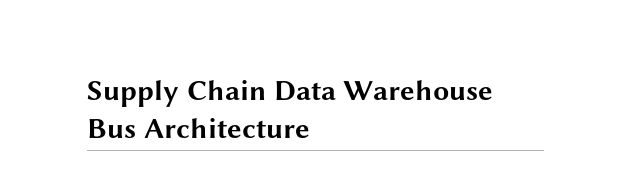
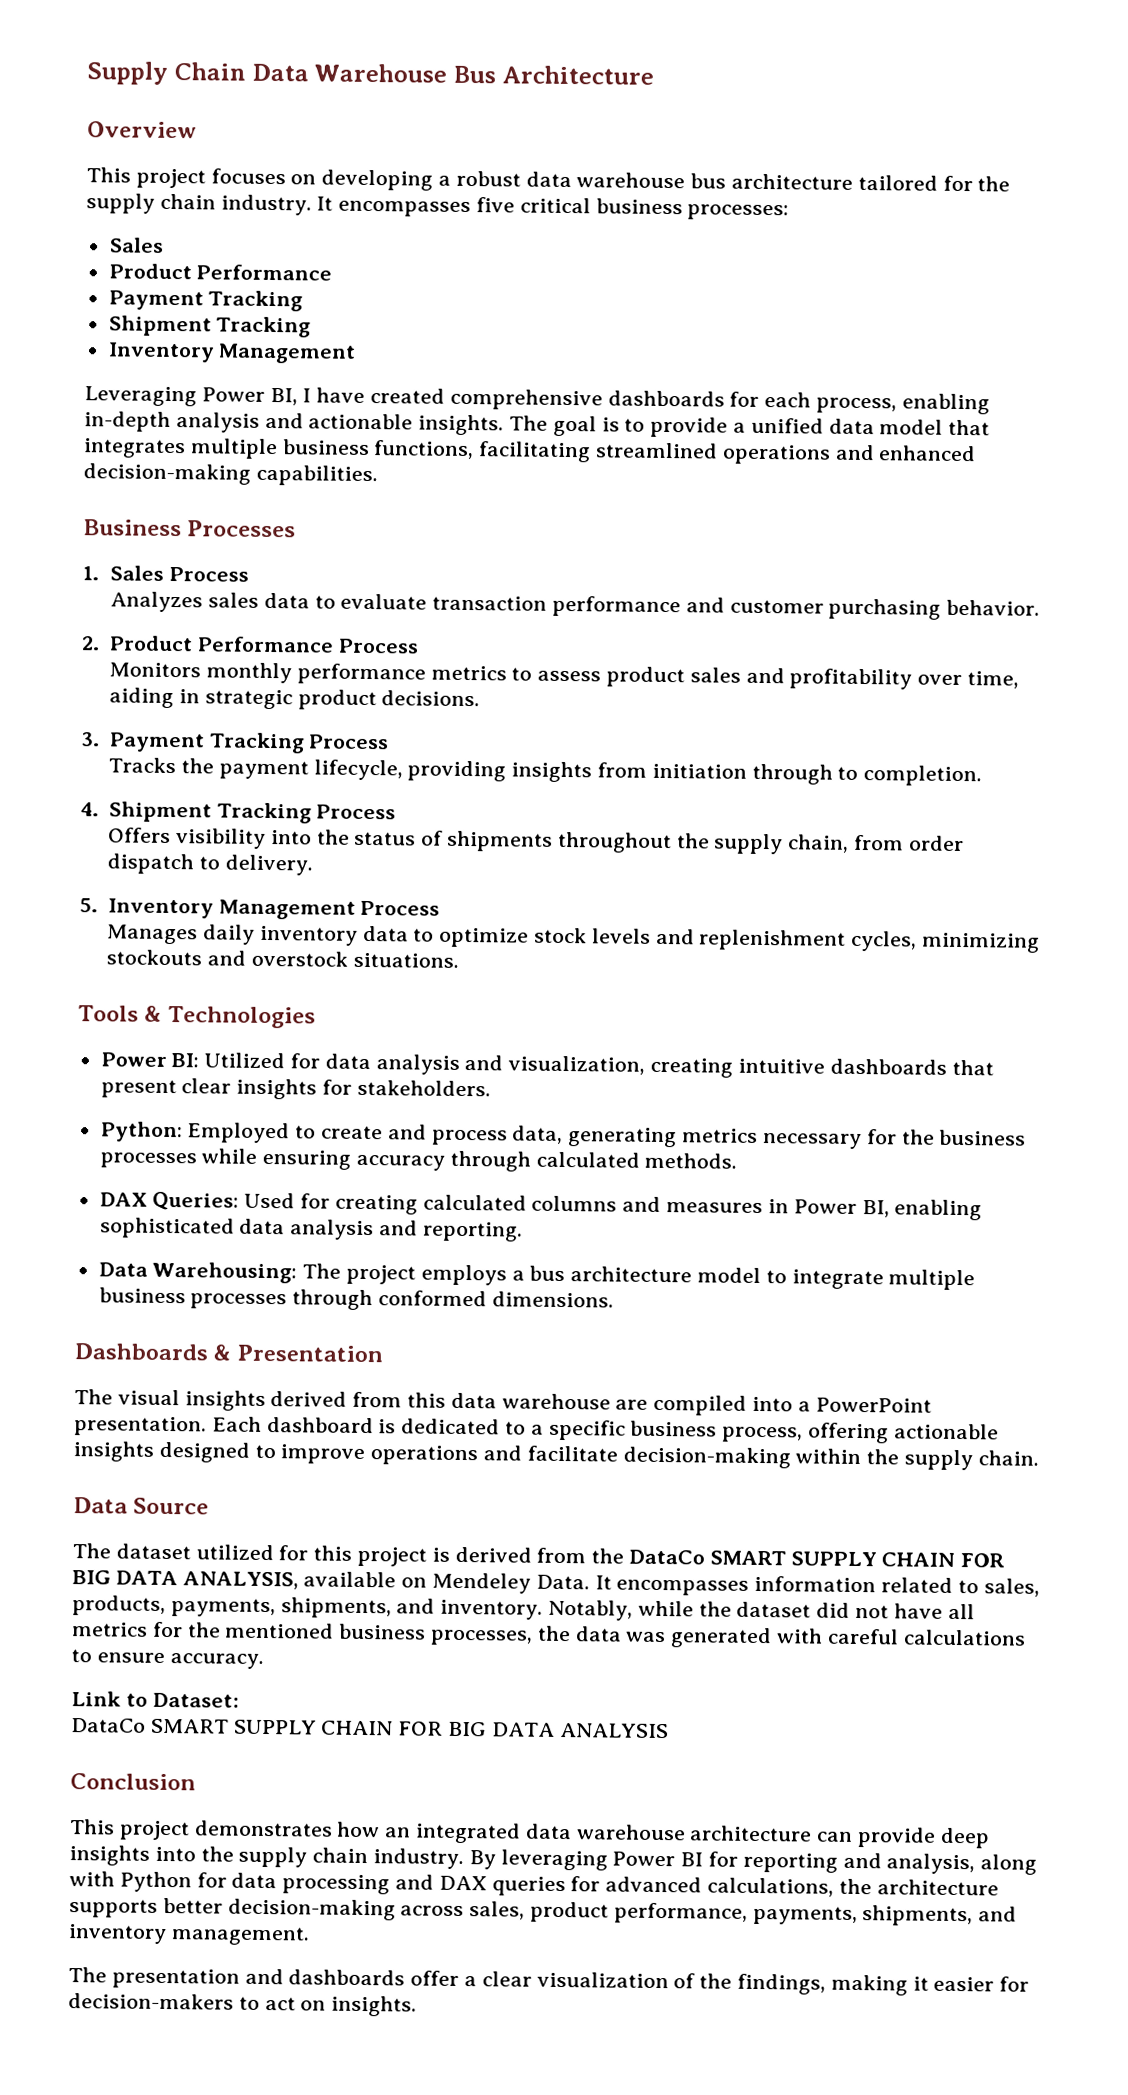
+ Overview
+ This project focuses on developing a robust data warehouse bus architecture tailored for the supply chain industry. It encompasses five critical business processes:
+ Sales
+ Product Performance
+ Payment Tracking
+ Shipment Tracking
+ Inventory Management
+ Leveraging Power BI, I have created comprehensive dashboards for each process, enabling in-depth analysis and actionable insights. The goal is to provide a unified data model that integrates multiple business functions, facilitating streamlined operations and enhanced decision-making capabilities.
+ Business Processes
+ 1. Sales Process
+ Analyzes sales data to evaluate transaction performance and customer purchasing behavior.
+ 2. Product Performance Process
+ Monitors monthly performance metrics to assess product sales and profitability over time, aiding in strategic product decisions.
+ 3. Payment Tracking Process
+ Tracks the payment lifecycle, providing insights from initiation through to completion.
+ 4. Shipment Tracking Process
+ Offers visibility into the status of shipments throughout the supply chain, from order dispatch to delivery.
+ 5. Inventory Management Process
+ Manages daily inventory data to optimize stock levels and replenishment cycles, minimizing stockouts and overstock situations.
+ Tools & Technologies
+ Power BI: Utilized for data analysis and visualization, creating intuitive dashboards that present clear insights for stakeholders.
+ Python: Employed to create and process data, generating metrics necessary for the business processes while ensuring accuracy through calculated methods.
+ DAX Queries: Used for creating calculated columns and measures in Power BI, enabling sophisticated data analysis and reporting.
+ Data Warehousing: The project employs a bus architecture model to integrate multiple business processes through conformed dimensions.
+ Dashboards & Presentation
+ The visual insights derived from this data warehouse are compiled into a PowerPoint presentation. Each dashboard is dedicated to a specific business process, offering actionable insights designed to improve operations and facilitate decision-making within the supply chain.
+ Data Source
+ The dataset utilized for this project is derived from the DataCo SMART SUPPLY CHAIN FOR BIG DATA ANALYSIS, available on Mendeley Data. It encompasses information related to sales, products, payments, shipments, and inventory. Notably, while the dataset did not have all metrics for the mentioned business processes, the data was generated with careful calculations to ensure accuracy.
+ Link to Dataset:
+ DataCo SMART SUPPLY CHAIN FOR BIG DATA ANALYSIS
+ Conclusion
+ This project demonstrates how an integrated data warehouse architecture can provide deep insights into the supply chain industry. By leveraging Power BI for reporting and analysis, along with Python for data processing and DAX queries for advanced calculations, the architecture supports better decision-making across sales, product performance, payments, shipments, and inventory management.
+ The presentation and dashboards offer a clear visualization of the findings, making it easier for decision-makers to act on insights.

